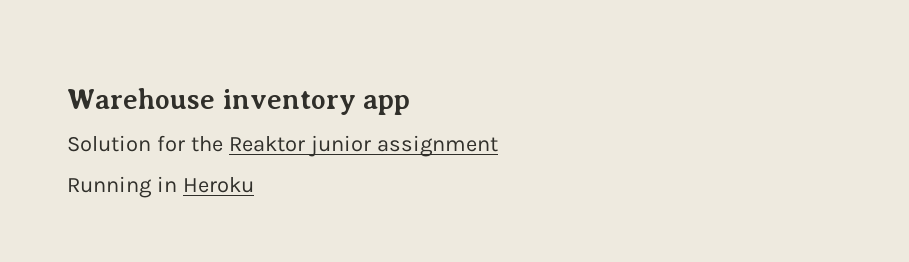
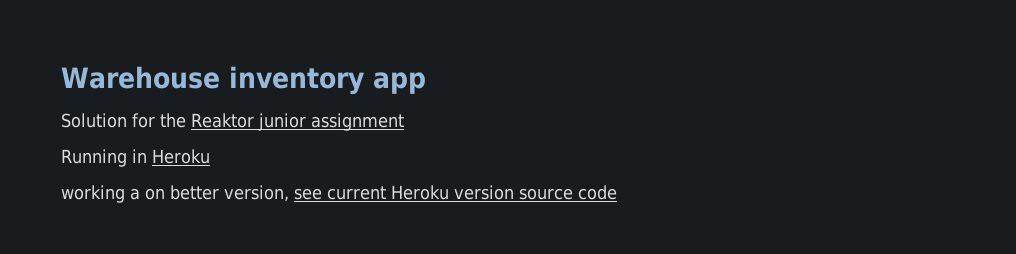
+ working a on better version, see current Heroku version source code

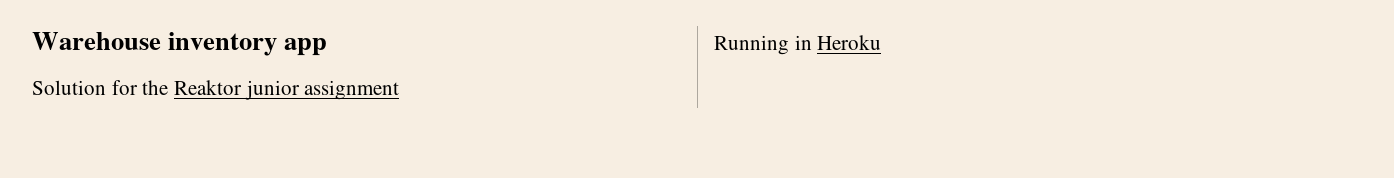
- working a on better version, see current Heroku version source code

